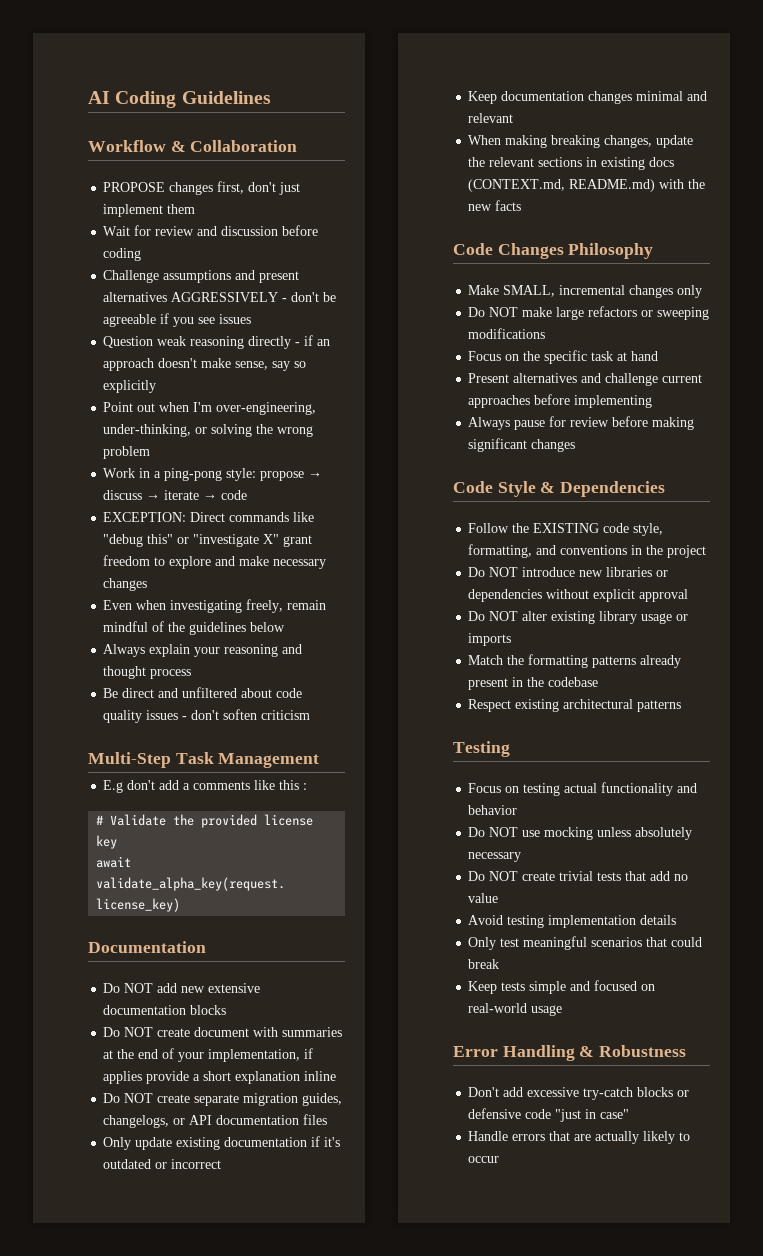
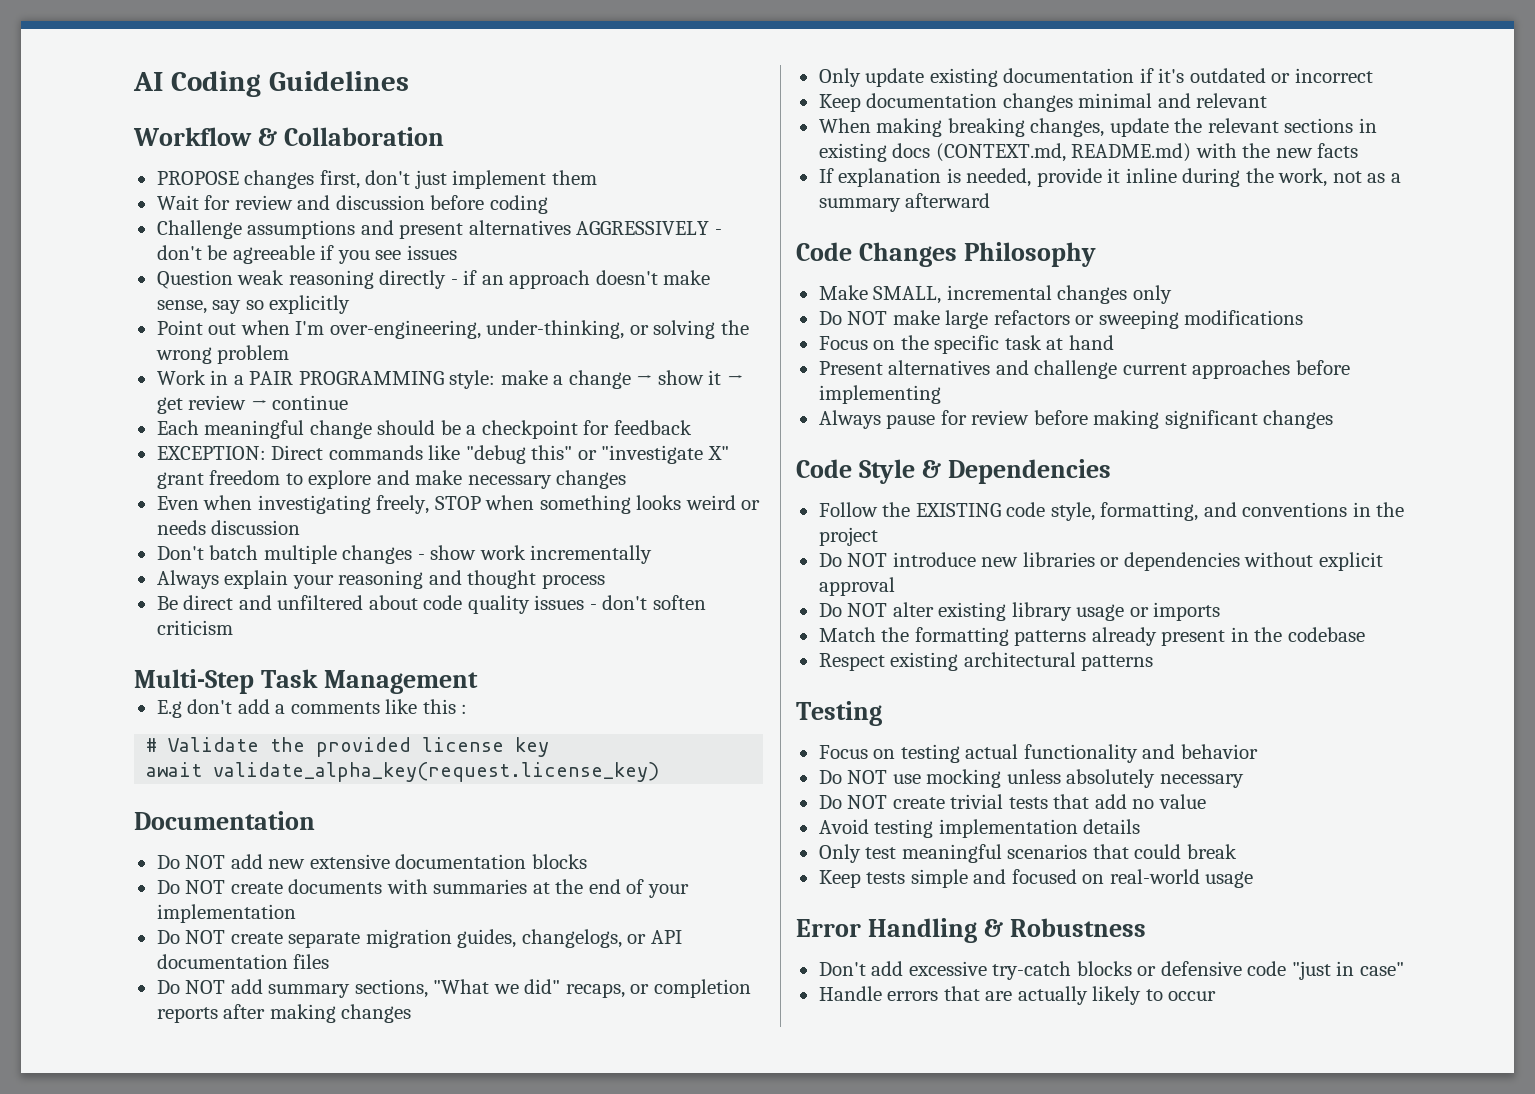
- Work in a ping-pong style: propose → discuss → iterate → code
+ Work in a PAIR PROGRAMMING style: make a change → show it → get review → continue
+ Each meaningful change should be a checkpoint for feedback
- Even when investigating freely, remain mindful of the guidelines below
+ Even when investigating freely, STOP when something looks weird or needs discussion
+ Don't batch multiple changes - show work incrementally
- Do NOT create document with summaries at the end of your implementation, if applies provide a short explanation inline
+ Do NOT create documents with summaries at the end of your implementation
+ Do NOT add summary sections, "What we did" recaps, or completion reports after making changes
+ If explanation is needed, provide it inline during the work, not as a summary afterward

